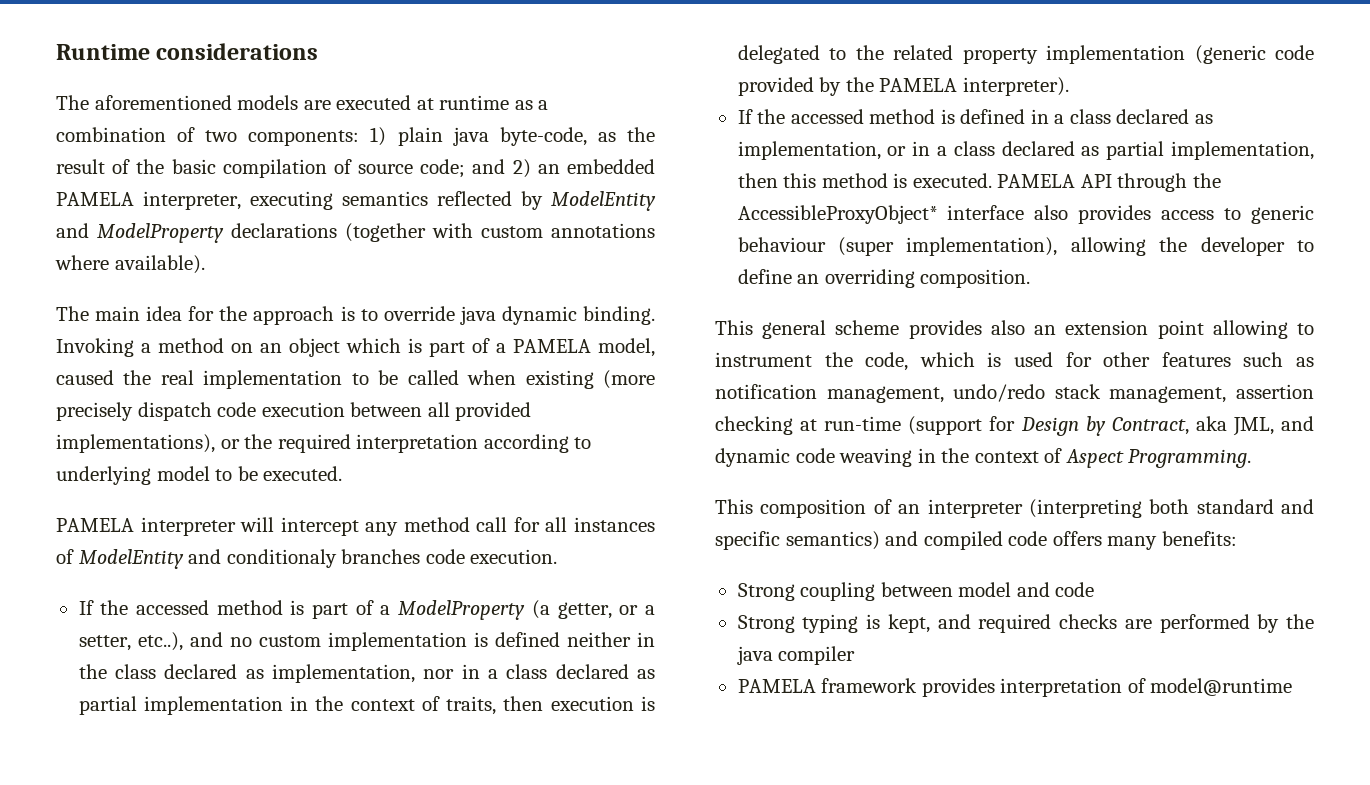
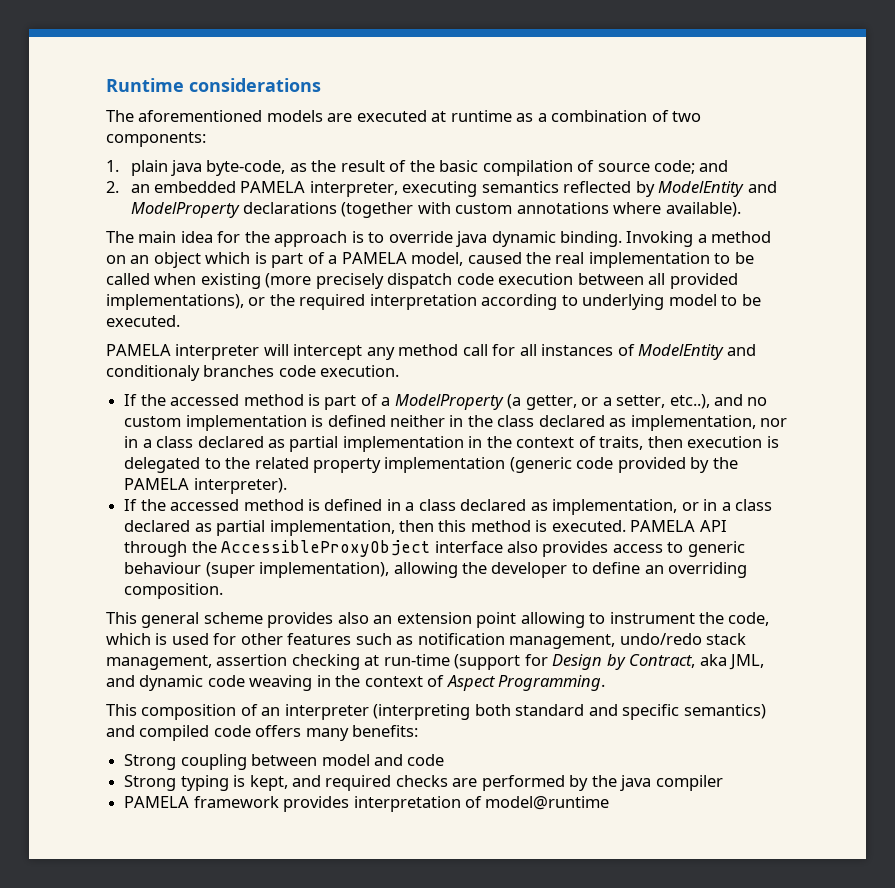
- The aforementioned models are executed at runtime as a combination of two components: 1) plain java byte-code, as the result of the basic compilation of source code; and 2) an embedded PAMELA interpreter, executing semantics reflected by ModelEntity and ModelProperty declarations (together with custom annotations where available).
+ The aforementioned models are executed at runtime as a combination of two components:
+ 1. plain java byte-code, as the result of the basic compilation of source code; and
+ 2. an embedded PAMELA interpreter, executing semantics reflected by ModelEntity and ModelProperty declarations (together with custom annotations where available).
- PAMELA API through the AccessibleProxyObject* interface also provides access to generic behaviour (super implementation), allowing the developer to define an overriding composition.
+ PAMELA API through the AccessibleProxyObject interface also provides access to generic behaviour (super implementation), allowing the developer to define an overriding composition.

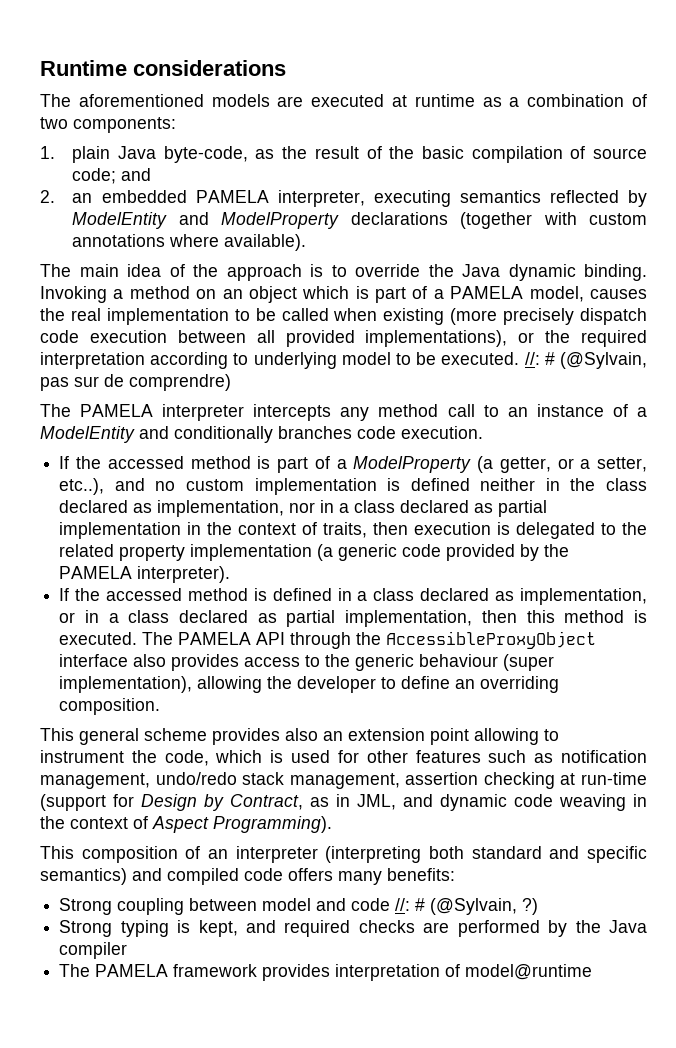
- 1. plain java byte-code, as the result of the basic compilation of source code; and
+ 1. plain Java byte-code, as the result of the basic compilation of source code; and
- The main idea for the approach is to override java dynamic binding.
+ The main idea of the approach is to override the Java dynamic binding.
- Invoking a method on an object which is part of a PAMELA model, caused the real implementation to be called when existing (more precisely dispatch code execution between all provided implementations), or the required interpretation according to underlying model to be executed.
- PAMELA interpreter will intercept any method call for all instances of ModelEntity and conditionaly branches code execution.
+ Invoking a method on an object which is part of a PAMELA model, causes the real implementation to be called when existing (more precisely dispatch code execution between all provided implementations), or the required interpretation according to underlying model to be executed. //: # (@Sylvain, pas sur de comprendre)
+ The PAMELA interpreter intercepts any method call to an instance of a ModelEntity and conditionally branches code execution.
- If the accessed method is part of a ModelProperty (a getter, or a setter, etc..), and no custom implementation is defined neither in the class declared as implementation, nor in a class declared as partial implementation in the context of traits, then execution is delegated to the related property implementation (generic code provided by the PAMELA interpreter).
+ If the accessed method is part of a ModelProperty (a getter, or a setter, etc..), and no custom implementation is defined neither in the class declared as implementation, nor in a class declared as partial implementation in the context of traits, then execution is delegated to the related property implementation (a generic code provided by the PAMELA interpreter).
- PAMELA API through the AccessibleProxyObject interface also provides access to generic behaviour (super implementation), allowing the developer to define an overriding composition.
+ The PAMELA API through the AccessibleProxyObject interface also provides access to the generic behaviour (super implementation), allowing the developer to define an overriding composition.
- This general scheme provides also an extension point allowing to instrument the code, which is used for other features such as notification management, undo/redo stack management, assertion checking at run-time (support for Design by Contract, aka JML, and dynamic code weaving in the context of Aspect Programming.
+ This general scheme provides also an extension point allowing to instrument the code, which is used for other features such as notification management, undo/redo stack management, assertion checking at run-time (support for Design by Contract, as in JML, and dynamic code weaving in the context of Aspect Programming).
- Strong coupling between model and code
+ Strong coupling between model and code //: # (@Sylvain, ?)
- Strong typing is kept, and required checks are performed by the java compiler
+ Strong typing is kept, and required checks are performed by the Java compiler
- PAMELA framework provides interpretation of model@runtime
+ The PAMELA framework provides interpretation of model@runtime

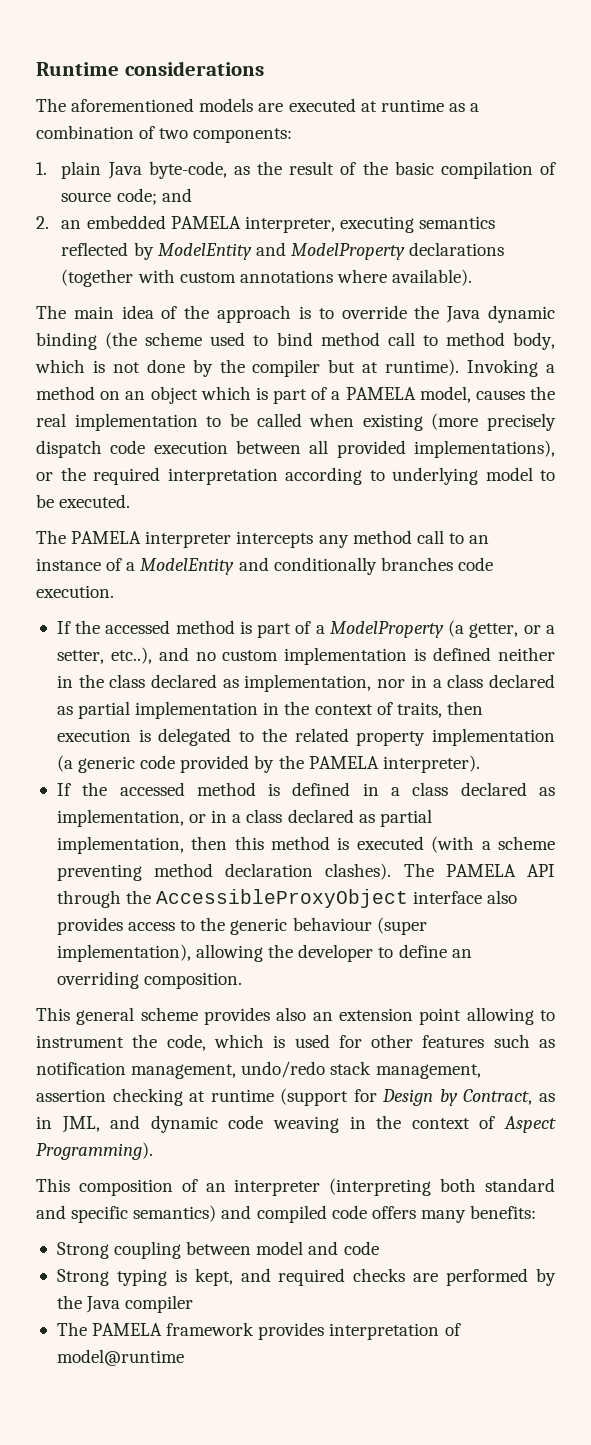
- The main idea of the approach is to override the Java dynamic binding.
+ The main idea of the approach is to override the Java dynamic binding (the scheme used to bind method call to method body, which is not done by the compiler but at runtime).
- //: # (@Sylvain, pas sur de comprendre)
- If the accessed method is defined in a class declared as implementation, or in a class declared as partial implementation, then this method is executed.
+ If the accessed method is defined in a class declared as implementation, or in a class declared as partial implementation, then this method is executed (with a scheme preventing method declaration clashes).
- This general scheme provides also an extension point allowing to instrument the code, which is used for other features such as notification management, undo/redo stack management, assertion checking at run-time (support for Design by Contract, as in JML, and dynamic code weaving in the context of Aspect Programming).
+ This general scheme provides also an extension point allowing to instrument the code, which is used for other features such as notification management, undo/redo stack management, assertion checking at runtime (support for Design by Contract, as in JML, and dynamic code weaving in the context of Aspect Programming).
- Strong coupling between model and code //: # (@Sylvain, ?)
+ Strong coupling between model and code

